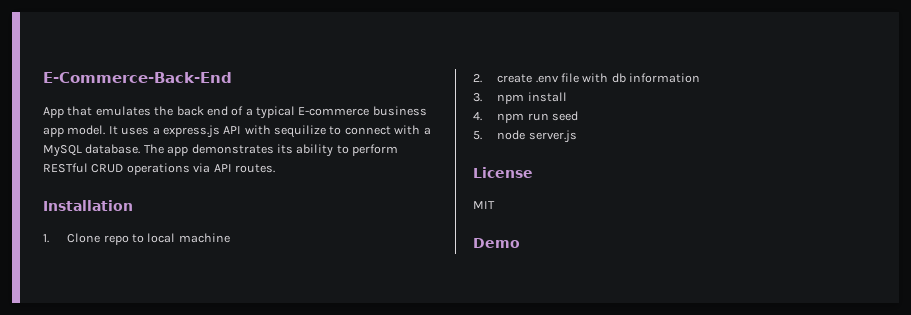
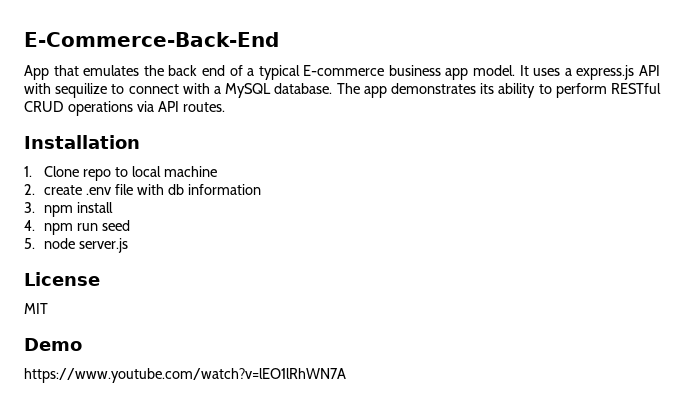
+ https://www.youtube.com/watch?v=lEO1lRhWN7A

